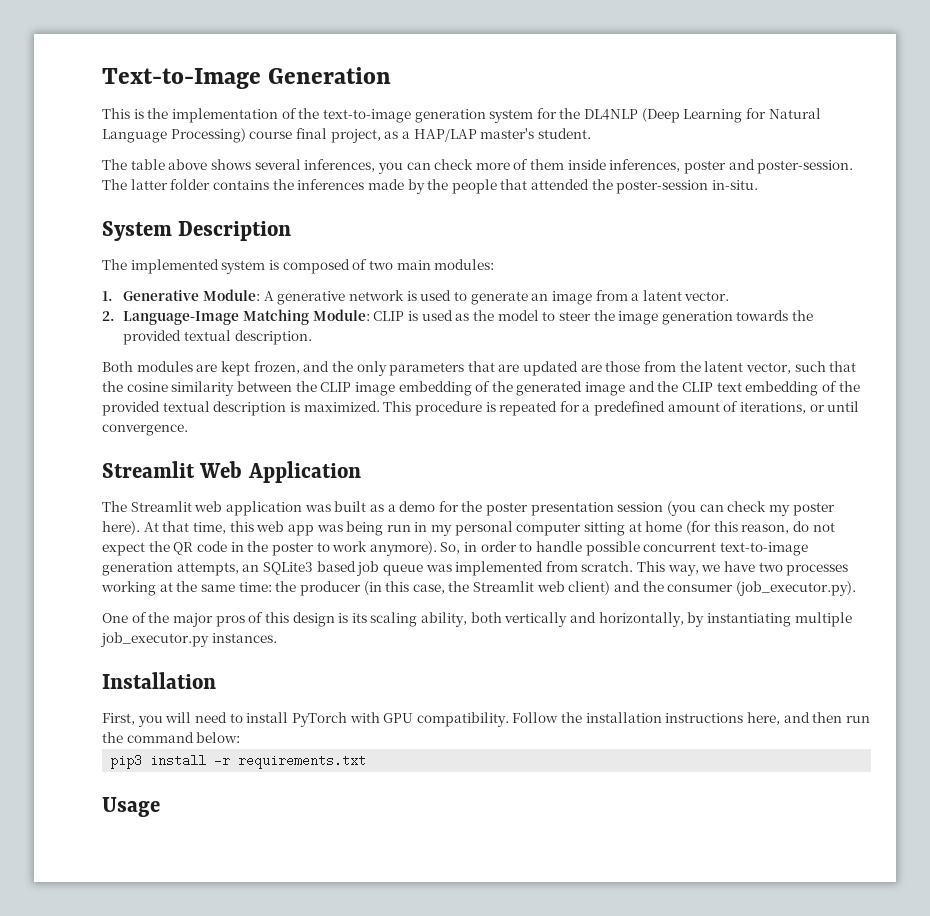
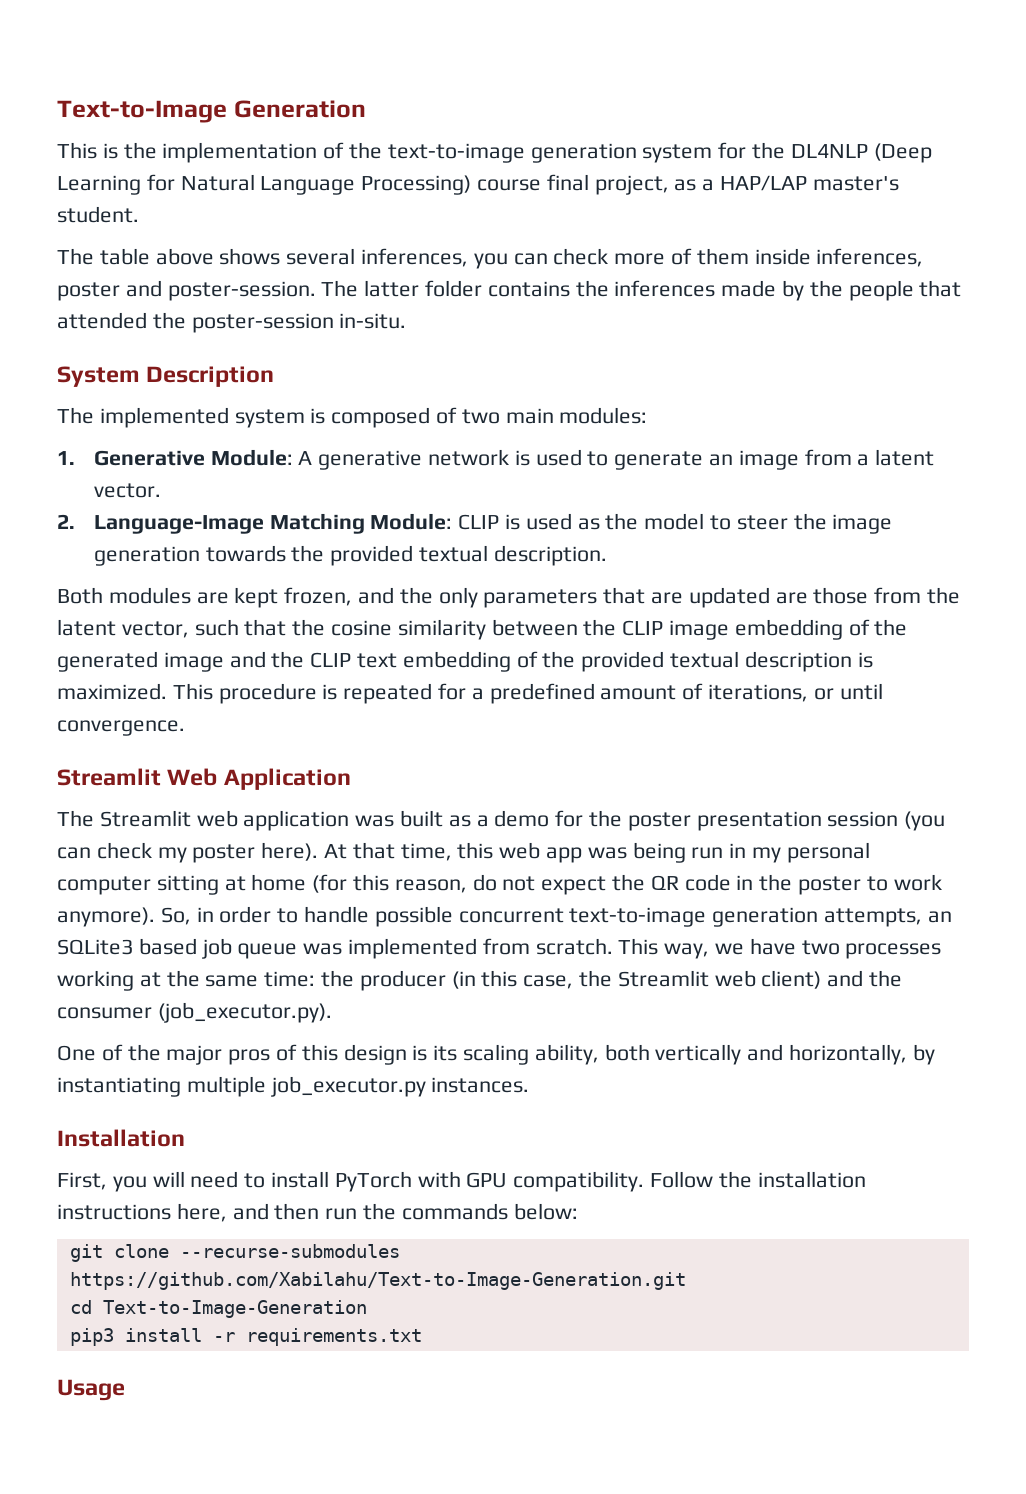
- Follow the installation instructions here, and then run the command below:
+ Follow the installation instructions here, and then run the commands below:
+ git clone --recurse-submodules https://github.com/Xabilahu/Text-to-Image-Generation.git
+ cd Text-to-Image-Generation

